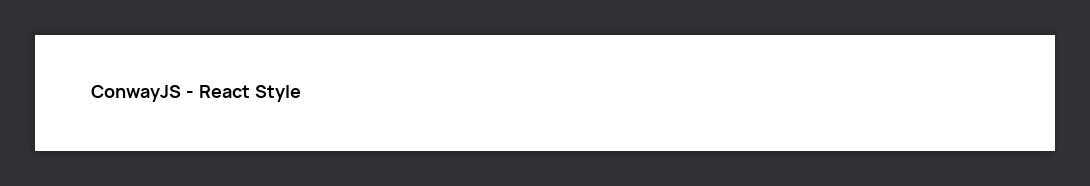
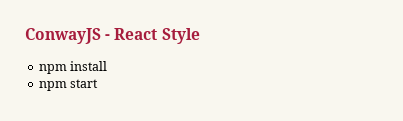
+ npm install
+ npm start

